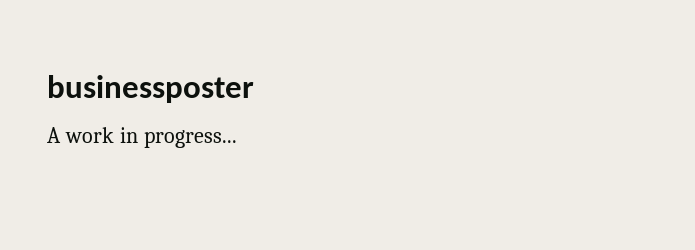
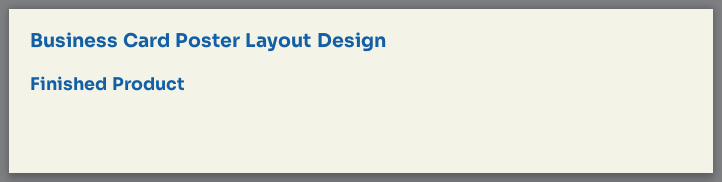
- businessposter
- A work in progress...
+ Business Card Poster Layout Design
+ Finished Product

